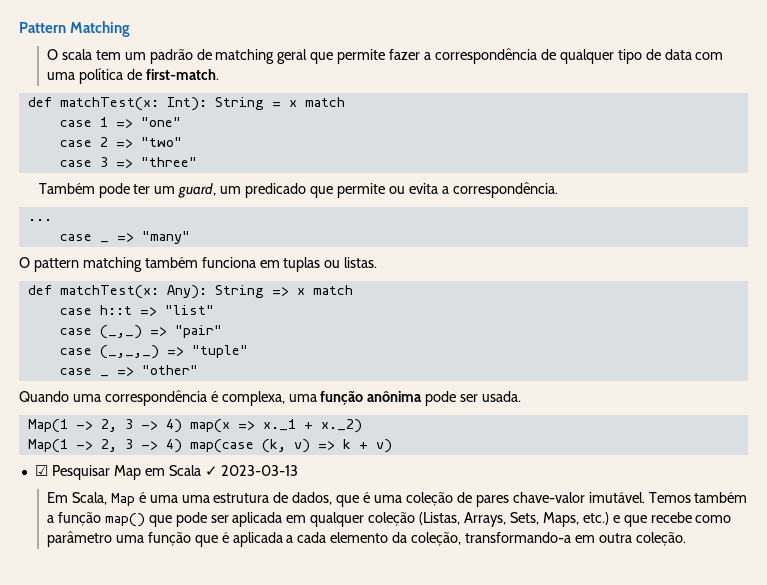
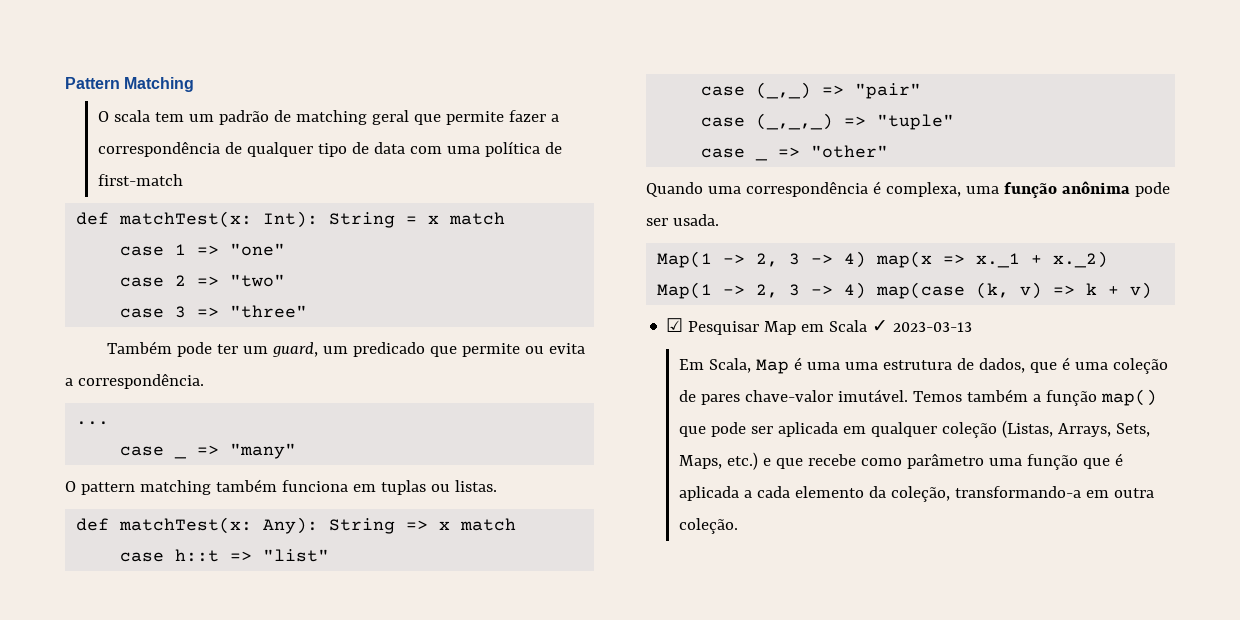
- O scala tem um padrão de matching geral que permite fazer a correspondência de qualquer tipo de data com uma política de first-match.
+ O scala tem um padrão de matching geral que permite fazer a correspondência de qualquer tipo de data com uma política de first-match

